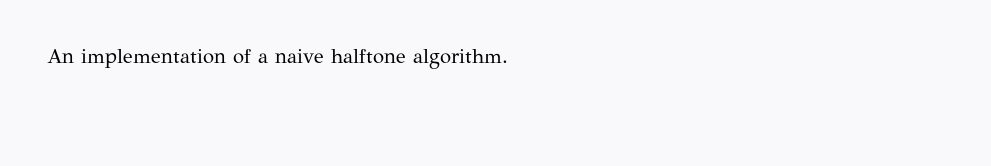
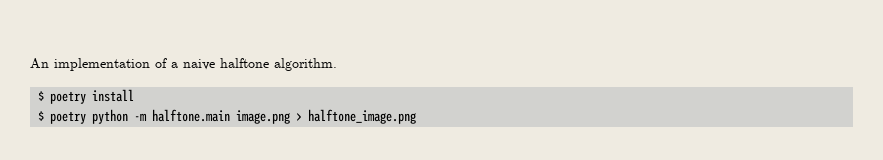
+ $ poetry install
+ $ poetry python -m halftone.main image.png > halftone_image.png

